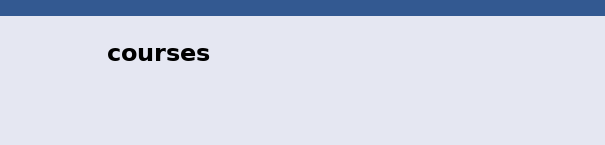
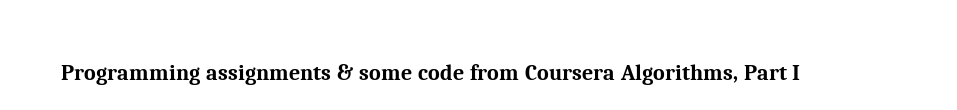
- courses
+ Programming assignments & some code from Coursera Algorithms, Part I

